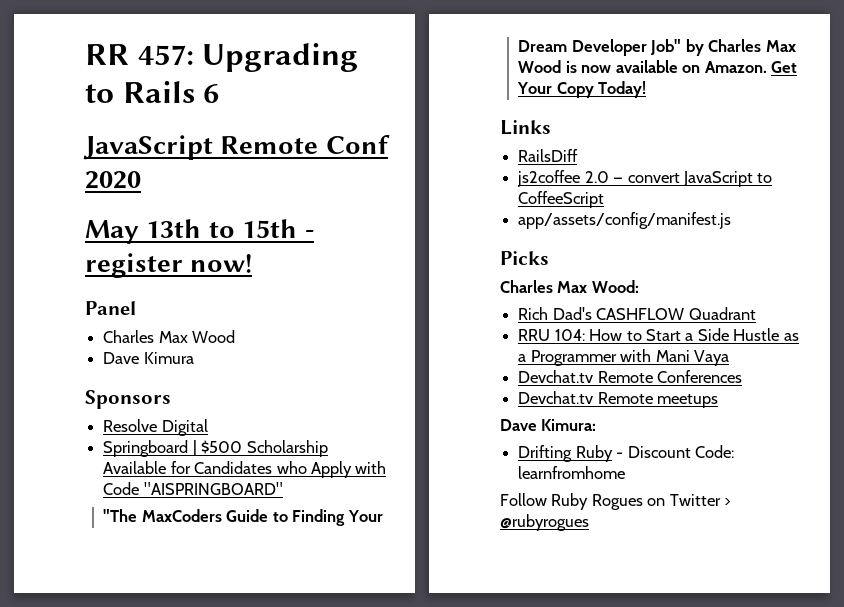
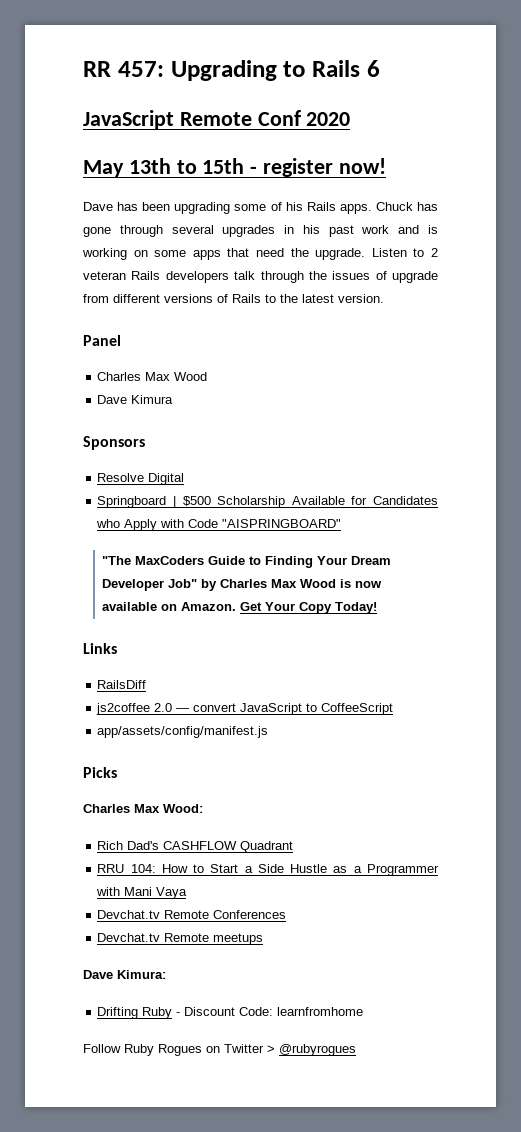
+ Dave has been upgrading some of his Rails apps. Chuck has gone through several upgrades in his past work and is working on some apps that need the upgrade. Listen to 2 veteran Rails developers talk through the issues of upgrade from different versions of Rails to the latest version.

